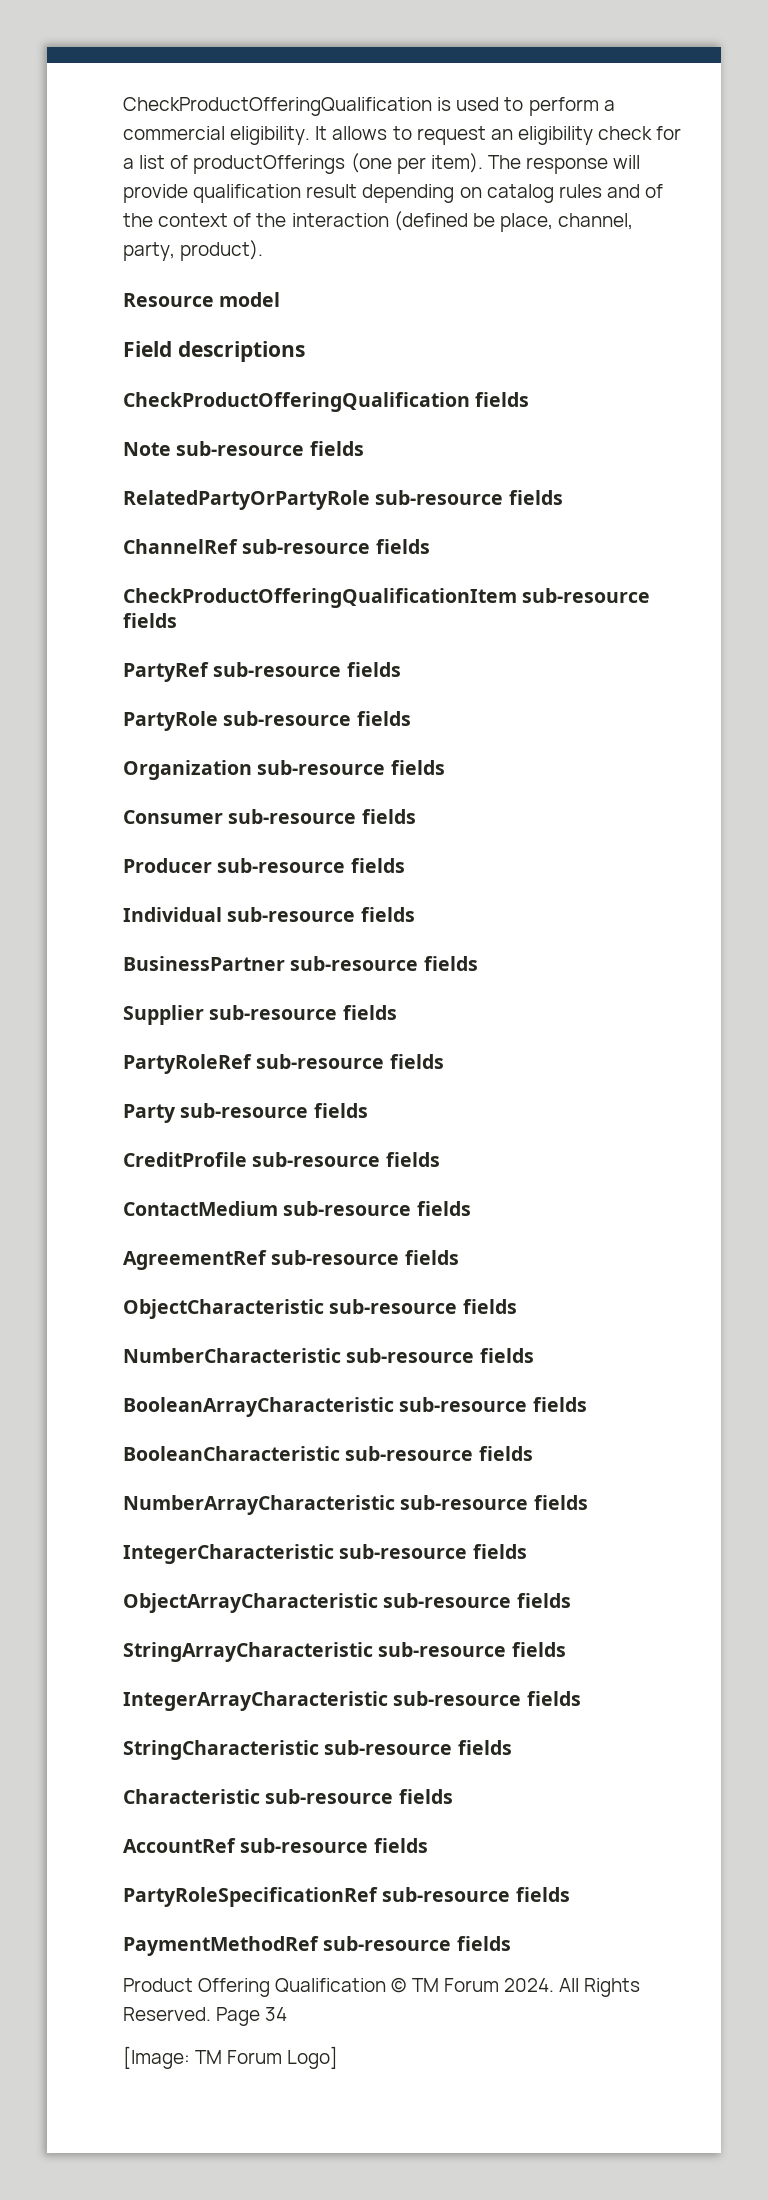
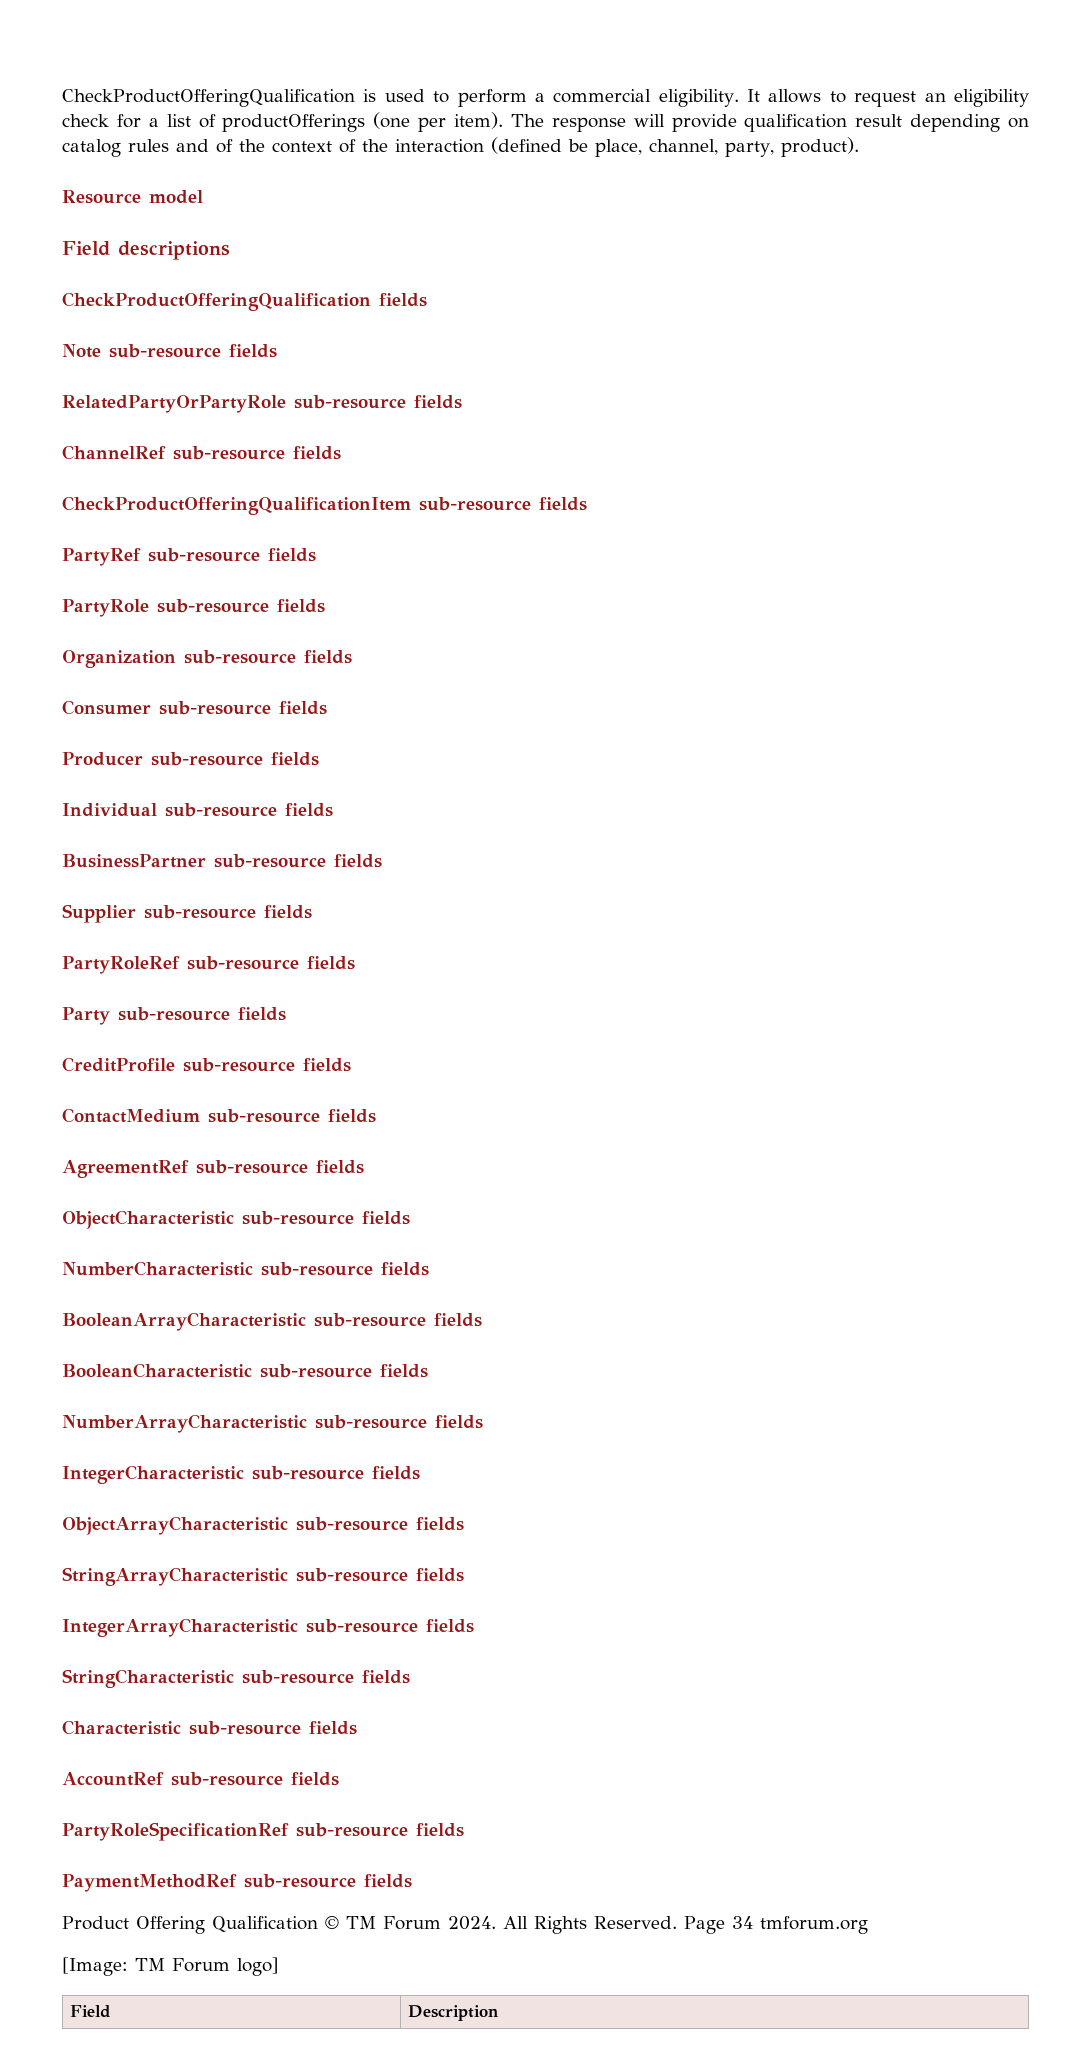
- Page 34
+ Page 34 tmforum.org
- [Image: TM Forum Logo]
+ [Image: TM Forum logo]
+ Field | Description

